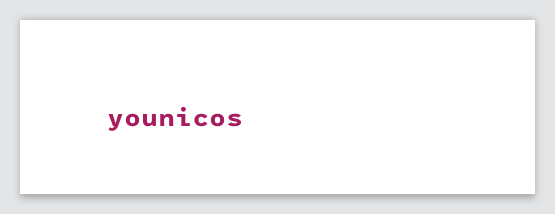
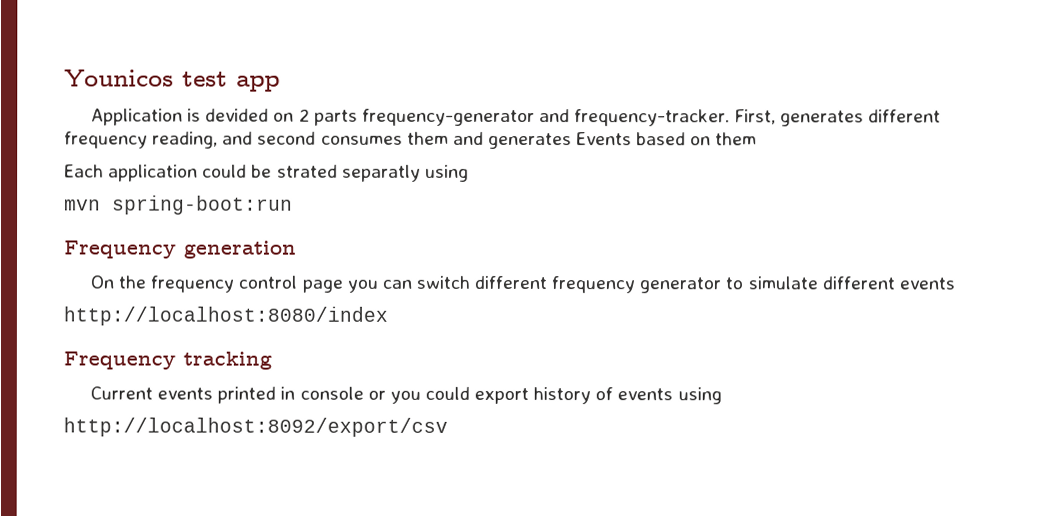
- younicos
+ Younicos test app
+ Application is devided on 2 parts frequency-generator and frequency-tracker. First, generates different frequency reading, and second consumes them and generates Events based on them
+ Each application could be strated separatly using
+ mvn spring-boot:run
+ Frequency generation
+ On the frequency control page you can switch different frequency generator to simulate different events
+ http://localhost:8080/index
+ Frequency tracking
+ Current events printed in console or you could export history of events using
+ http://localhost:8092/export/csv

